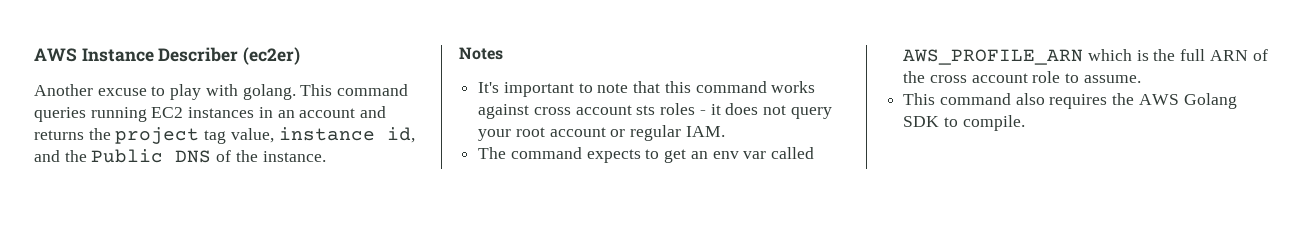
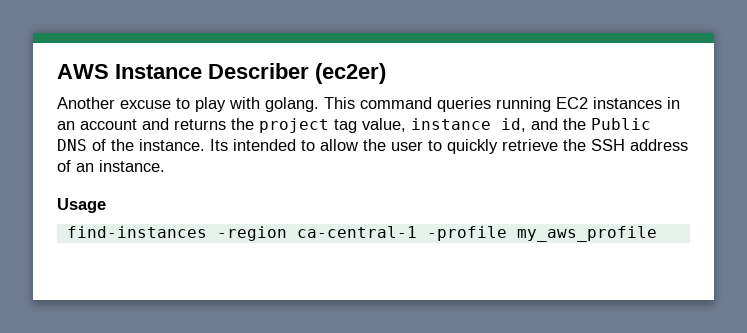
- This command queries running EC2 instances in an account and returns the project tag value, instance id, and the Public DNS of the instance.
- Notes
- It's important to note that this command works against cross account sts roles - it does not query your root account or regular IAM.
- The command expects to get an env var called AWS_PROFILE_ARN which is the full ARN of the cross account role to assume.
- This command also requires the AWS Golang SDK to compile.
+ This command queries running EC2 instances in an account and returns the project tag value, instance id, and the Public DNS of the instance. Its intended to allow the user to quickly retrieve the SSH address of an instance.
+ Usage
+ find-instances -region ca-central-1 -profile my_aws_profile

